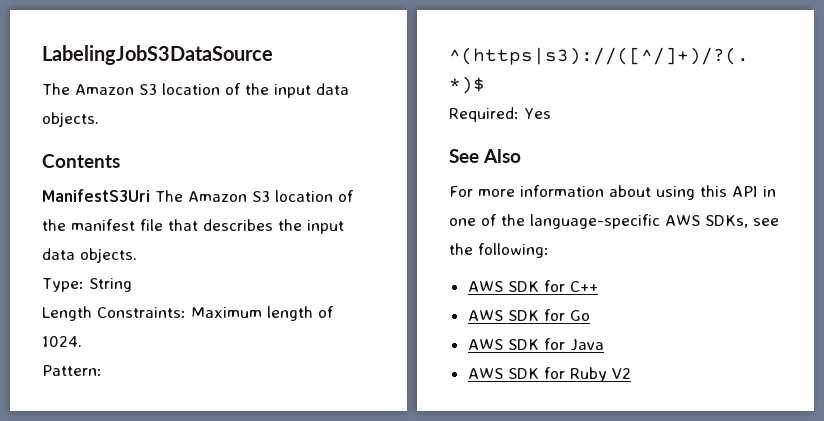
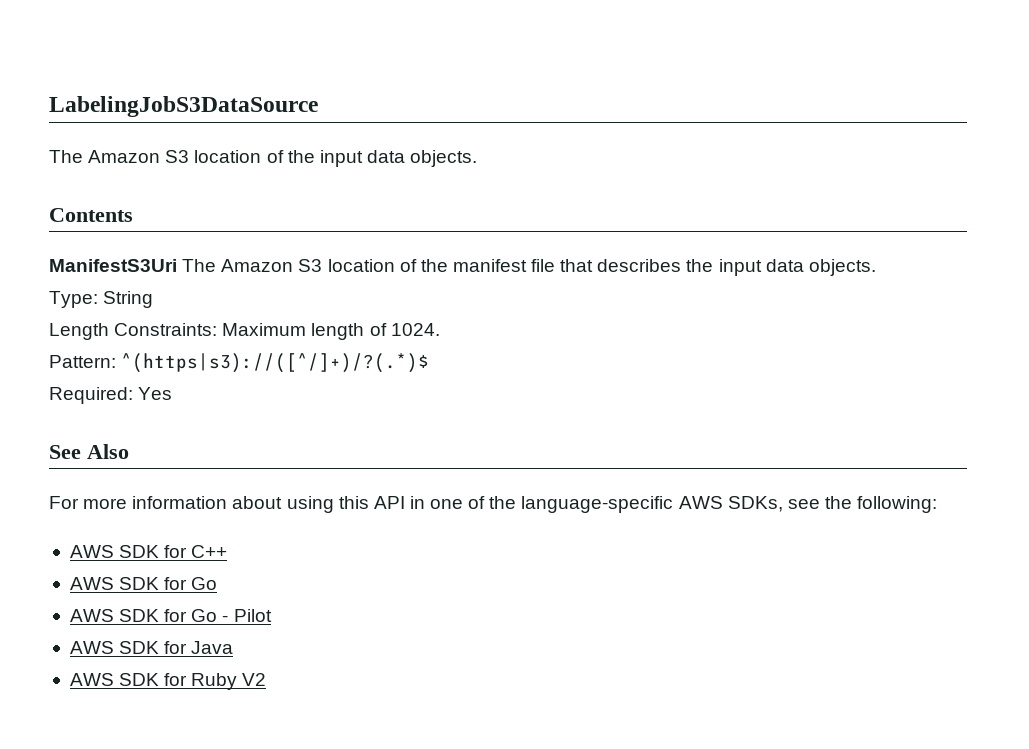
+ AWS SDK for Go - Pilot

